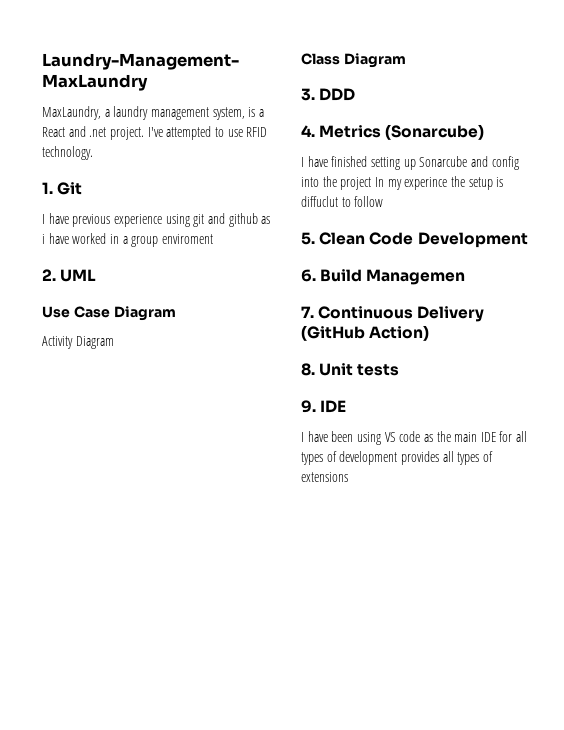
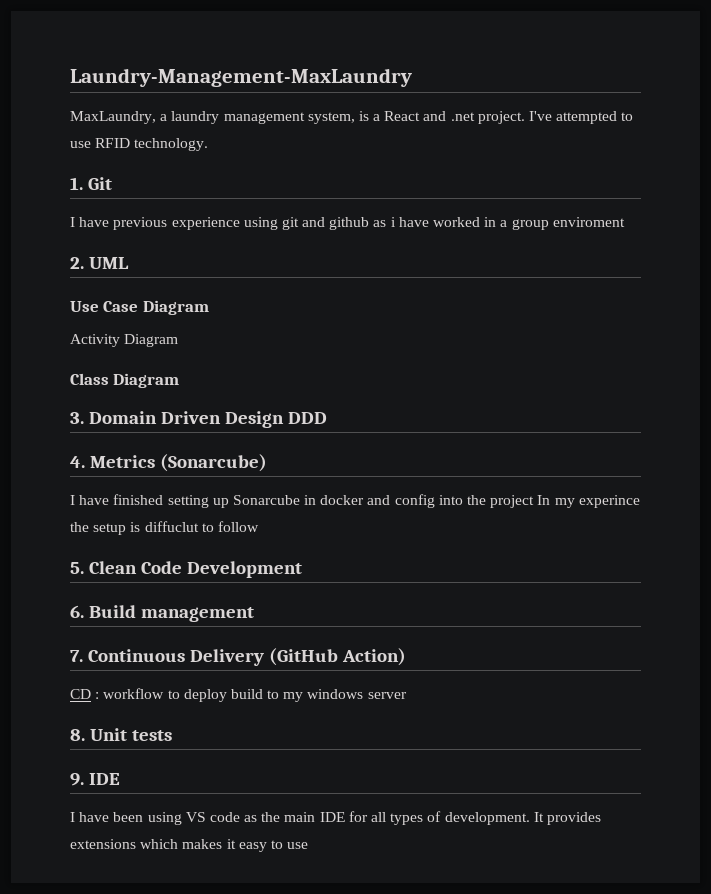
- 3. DDD
+ 3. Domain Driven Design DDD
- I have finished setting up Sonarcube and config into the project In my experince the setup is diffuclut to follow
+ I have finished setting up Sonarcube in docker and config into the project In my experince the setup is diffuclut to follow
- 6. Build Managemen
+ 6. Build management
+ CD : workflow to deploy build to my windows server
- I have been using VS code as the main IDE for all types of development provides all types of extensions
+ I have been using VS code as the main IDE for all types of development. It provides extensions which makes it easy to use

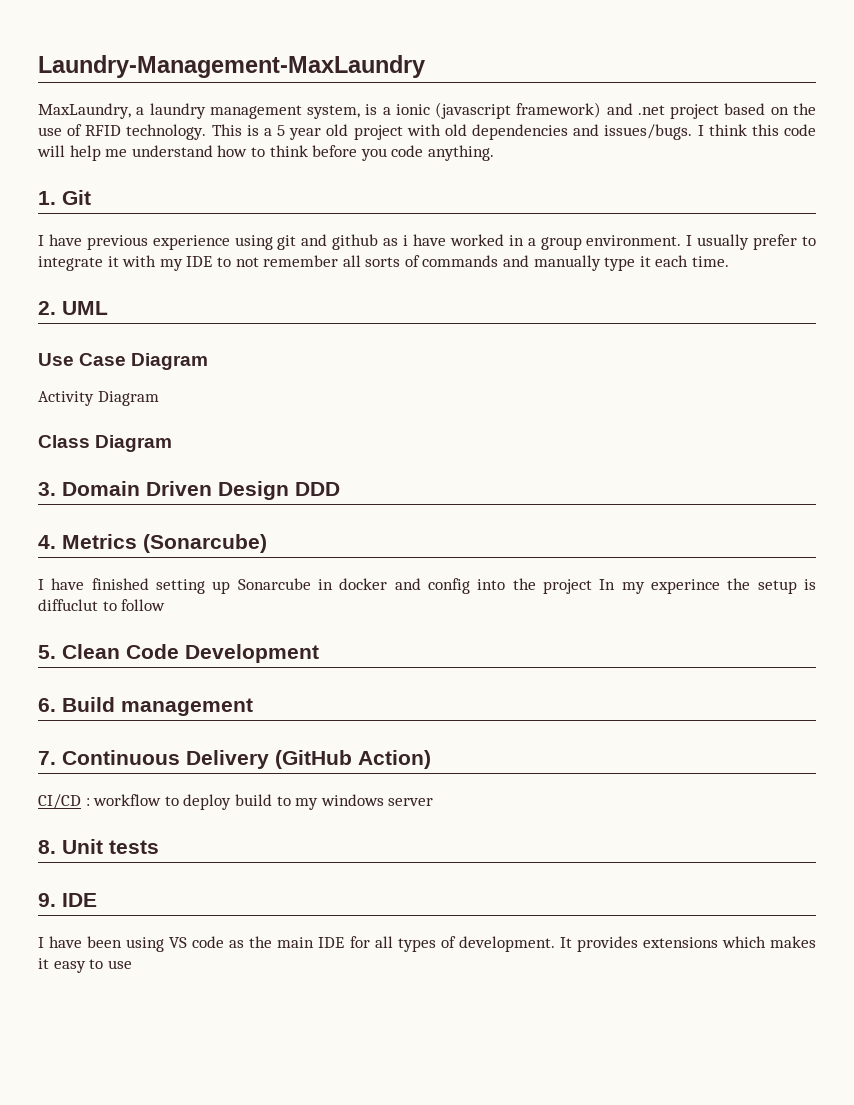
- MaxLaundry, a laundry management system, is a React and .net project. I've attempted to use RFID technology.
+ MaxLaundry, a laundry management system, is a ionic (javascript framework) and .net project based on the use of RFID technology. This is a 5 year old project with old dependencies and issues/bugs. I think this code will help me understand how to think before you code anything.
- I have previous experience using git and github as i have worked in a group enviroment
+ I have previous experience using git and github as i have worked in a group environment. I usually prefer to integrate it with my IDE to not remember all sorts of commands and manually type it each time.
- CD : workflow to deploy build to my windows server
+ CI/CD : workflow to deploy build to my windows server

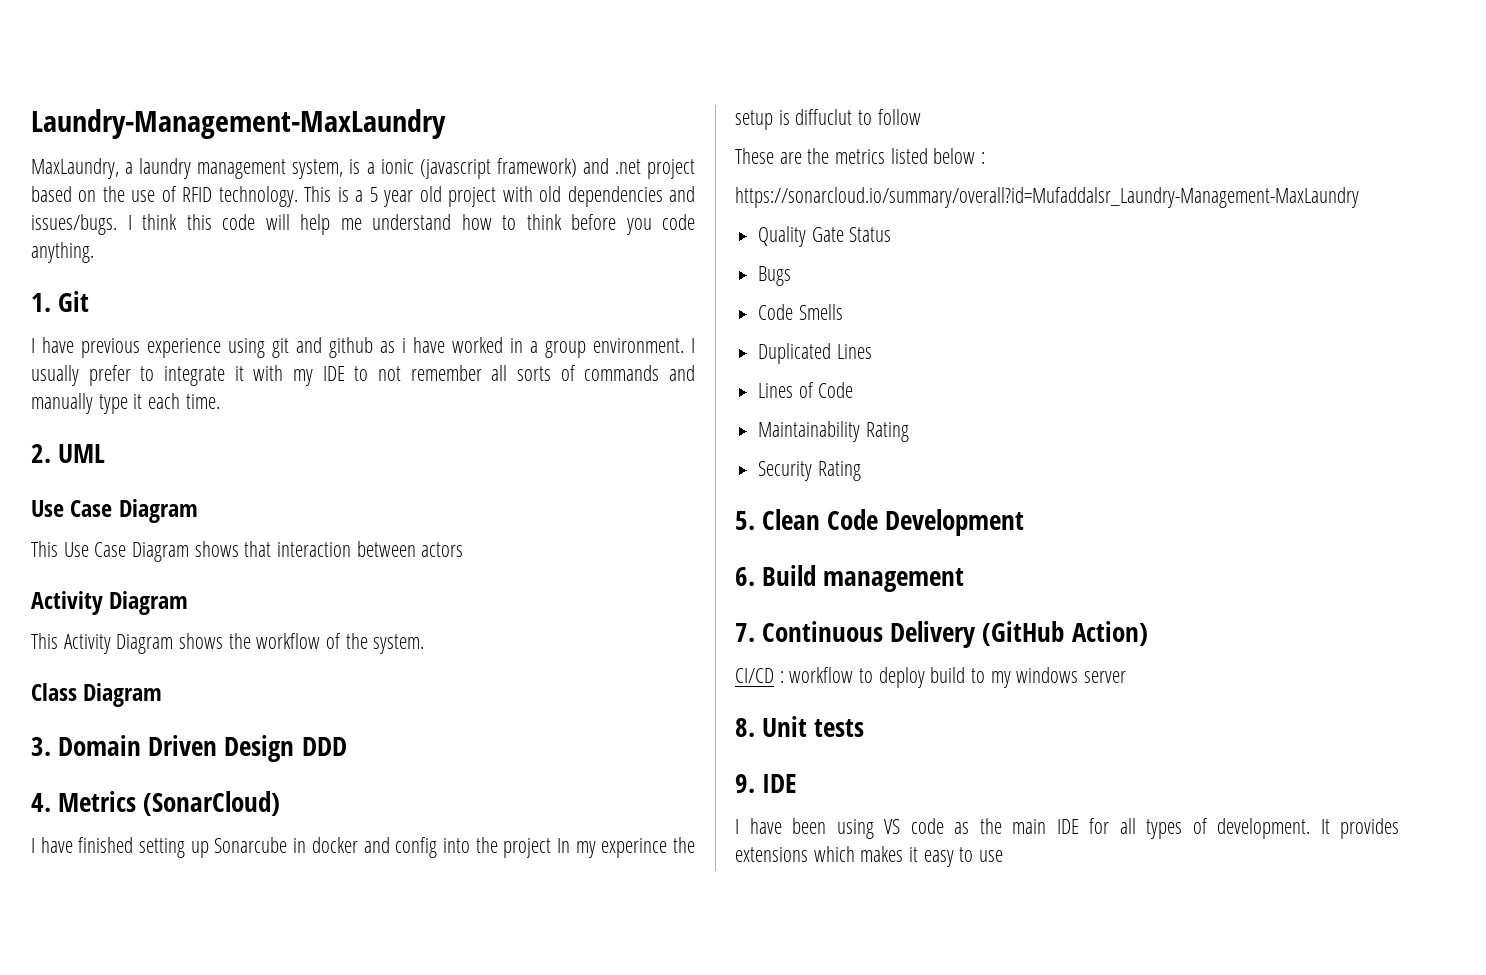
+ This Use Case Diagram shows that interaction between actors
  Activity Diagram
+ This Activity Diagram shows the workflow of the system.
- 4. Metrics (Sonarcube)
+ 4. Metrics (SonarCloud)
+ These are the metrics listed below :
+ https://sonarcloud.io/summary/overall?id=Mufaddalsr_Laundry-Management-MaxLaundry
+ Quality Gate Status
+ Bugs
+ Code Smells
+ Duplicated Lines
+ Lines of Code
+ Maintainability Rating
+ Security Rating

